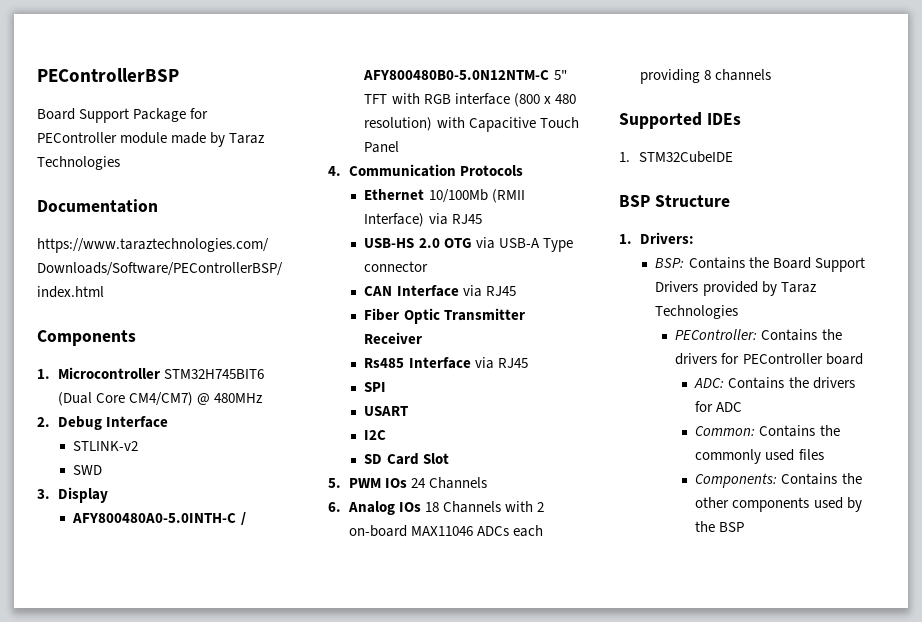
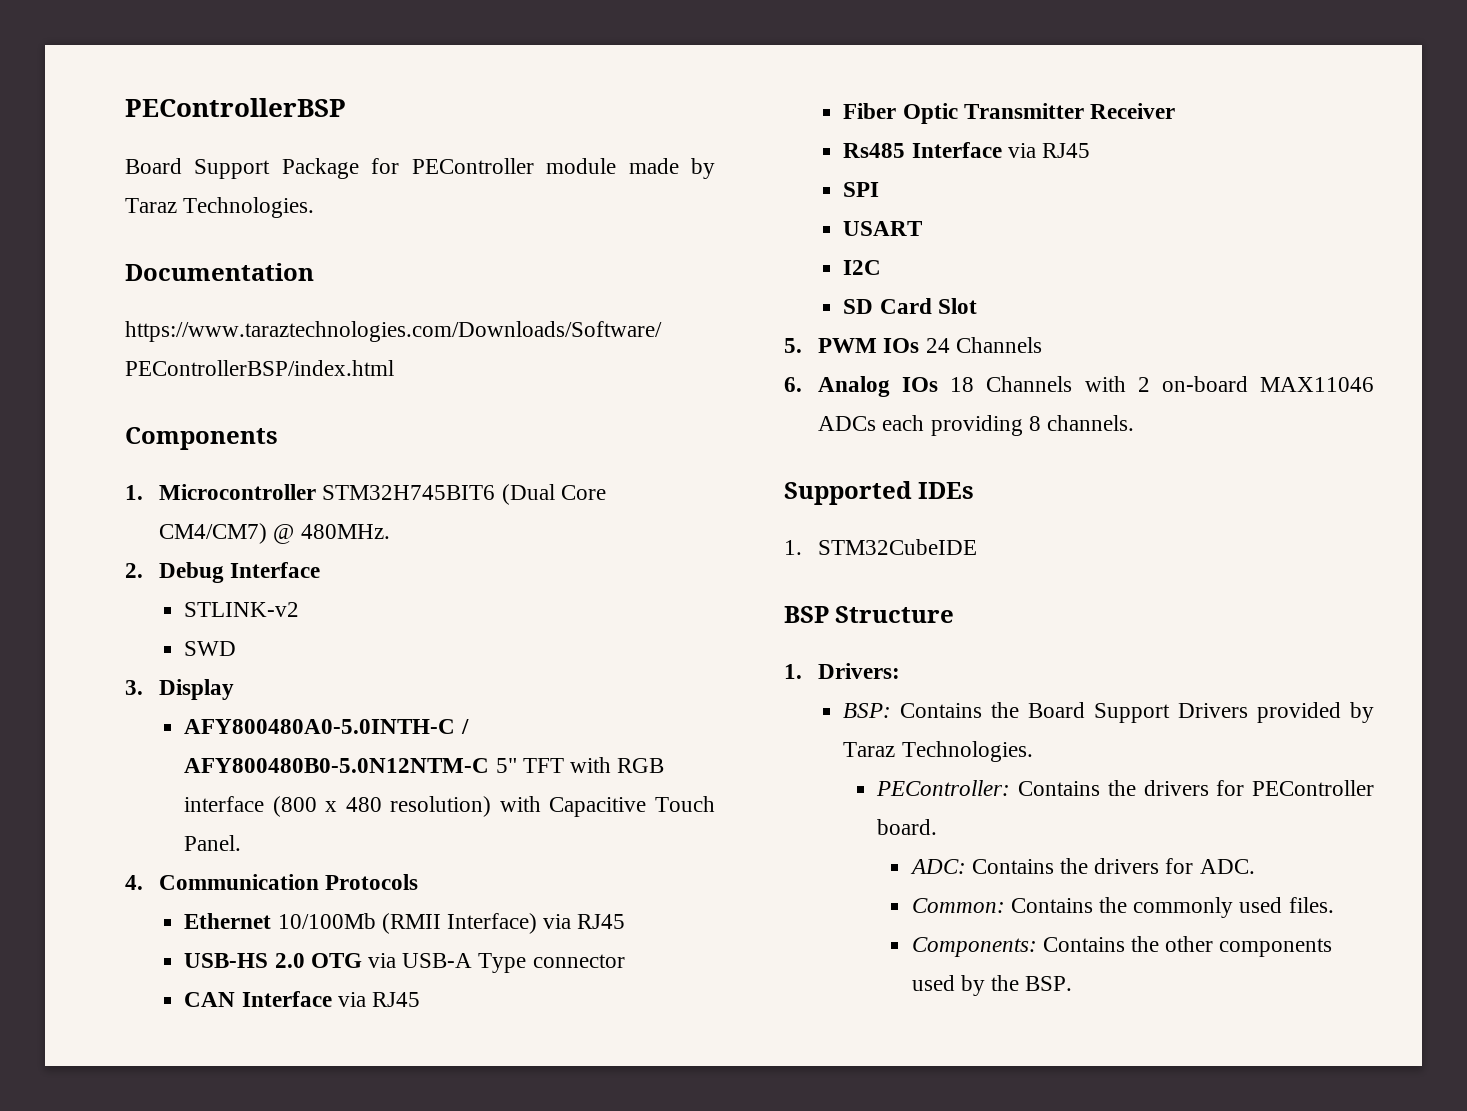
- Board Support Package for PEController module made by Taraz Technologies
+ Board Support Package for PEController module made by Taraz Technologies.
- 1. Microcontroller STM32H745BIT6 (Dual Core CM4/CM7) @ 480MHz
+ 1. Microcontroller STM32H745BIT6 (Dual Core CM4/CM7) @ 480MHz.
- AFY800480A0-5.0INTH-C / AFY800480B0-5.0N12NTM-C 5" TFT with RGB interface (800 x 480 resolution) with Capacitive Touch Panel
+ AFY800480A0-5.0INTH-C / AFY800480B0-5.0N12NTM-C 5" TFT with RGB interface (800 x 480 resolution) with Capacitive Touch Panel.
- 6. Analog IOs 18 Channels with 2 on-board MAX11046 ADCs each providing 8 channels
+ 6. Analog IOs 18 Channels with 2 on-board MAX11046 ADCs each providing 8 channels.
- BSP: Contains the Board Support Drivers provided by Taraz Technologies
+ BSP: Contains the Board Support Drivers provided by Taraz Technologies.
- PEController: Contains the drivers for PEController board
+ PEController: Contains the drivers for PEController board.
- ADC: Contains the drivers for ADC
+ ADC: Contains the drivers for ADC.
- Common: Contains the commonly used files
+ Common: Contains the commonly used files.
- Components: Contains the other components used by the BSP
+ Components: Contains the other components used by the BSP.

